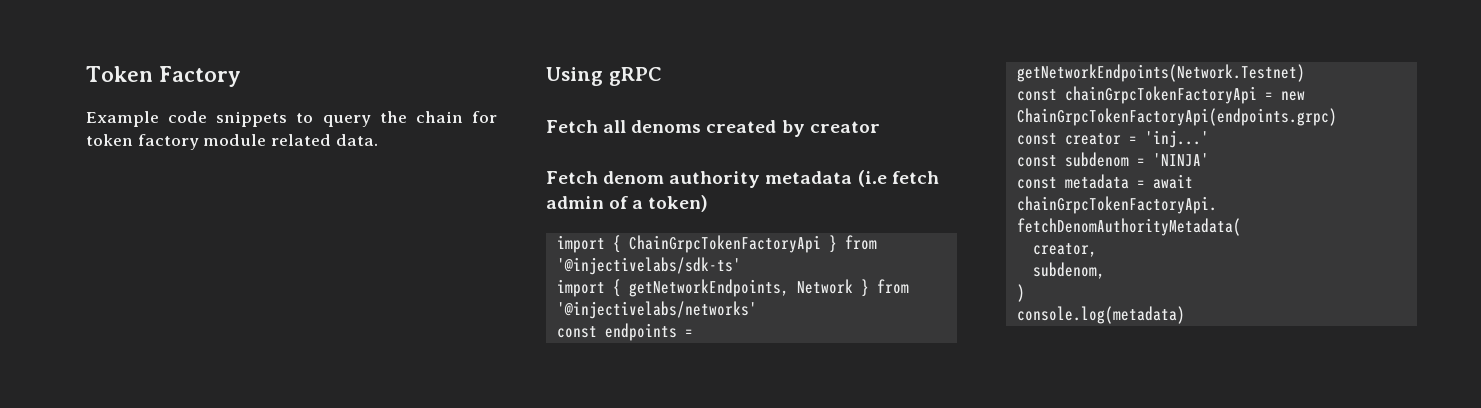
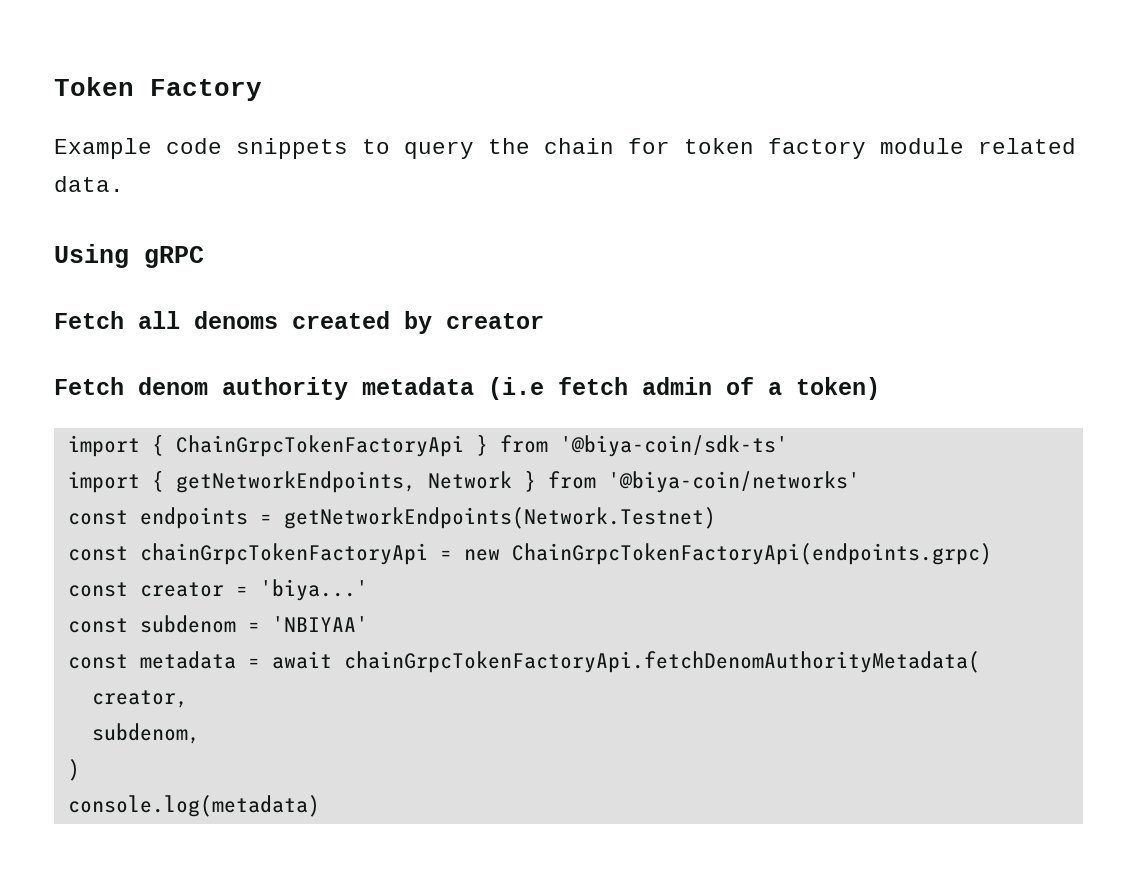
- import { ChainGrpcTokenFactoryApi } from '@injectivelabs/sdk-ts'
+ import { ChainGrpcTokenFactoryApi } from '@biya-coin/sdk-ts'
- import { getNetworkEndpoints, Network } from '@injectivelabs/networks'
+ import { getNetworkEndpoints, Network } from '@biya-coin/networks'
- const creator = 'inj...'
+ const creator = 'biya...'
- const subdenom = 'NINJA'
+ const subdenom = 'NBIYAA'

